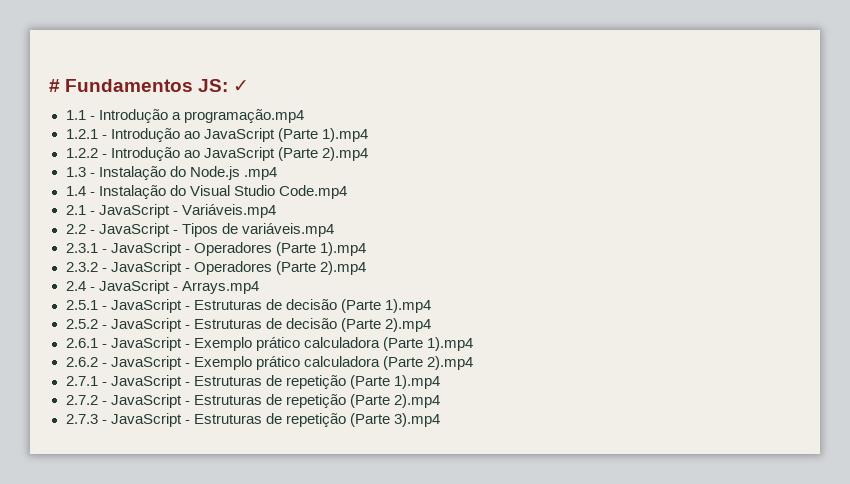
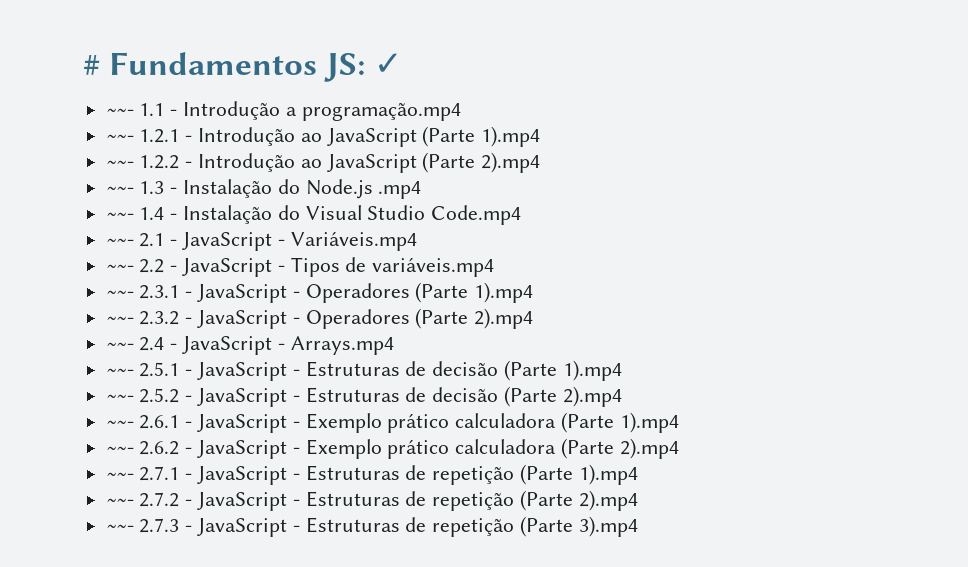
- 1.1 - Introdução a programação.mp4
+ ~~- 1.1 - Introdução a programação.mp4
- 1.2.1 - Introdução ao JavaScript (Parte 1).mp4
+ ~~- 1.2.1 - Introdução ao JavaScript (Parte 1).mp4
- 1.2.2 - Introdução ao JavaScript (Parte 2).mp4
+ ~~- 1.2.2 - Introdução ao JavaScript (Parte 2).mp4
- 1.3 - Instalação do Node.js .mp4
+ ~~- 1.3 - Instalação do Node.js .mp4
- 1.4 - Instalação do Visual Studio Code.mp4
+ ~~- 1.4 - Instalação do Visual Studio Code.mp4
- 2.1 - JavaScript - Variáveis.mp4
+ ~~- 2.1 - JavaScript - Variáveis.mp4
- 2.2 - JavaScript - Tipos de variáveis.mp4
+ ~~- 2.2 - JavaScript - Tipos de variáveis.mp4
- 2.3.1 - JavaScript - Operadores (Parte 1).mp4
+ ~~- 2.3.1 - JavaScript - Operadores (Parte 1).mp4
- 2.3.2 - JavaScript - Operadores (Parte 2).mp4
+ ~~- 2.3.2 - JavaScript - Operadores (Parte 2).mp4
- 2.4 - JavaScript - Arrays.mp4
+ ~~- 2.4 - JavaScript - Arrays.mp4
- 2.5.1 - JavaScript - Estruturas de decisão (Parte 1).mp4
+ ~~- 2.5.1 - JavaScript - Estruturas de decisão (Parte 1).mp4
- 2.5.2 - JavaScript - Estruturas de decisão (Parte 2).mp4
+ ~~- 2.5.2 - JavaScript - Estruturas de decisão (Parte 2).mp4
- 2.6.1 - JavaScript - Exemplo prático calculadora (Parte 1).mp4
+ ~~- 2.6.1 - JavaScript - Exemplo prático calculadora (Parte 1).mp4
- 2.6.2 - JavaScript - Exemplo prático calculadora (Parte 2).mp4
+ ~~- 2.6.2 - JavaScript - Exemplo prático calculadora (Parte 2).mp4
- 2.7.1 - JavaScript - Estruturas de repetição (Parte 1).mp4
+ ~~- 2.7.1 - JavaScript - Estruturas de repetição (Parte 1).mp4
- 2.7.2 - JavaScript - Estruturas de repetição (Parte 2).mp4
+ ~~- 2.7.2 - JavaScript - Estruturas de repetição (Parte 2).mp4
- 2.7.3 - JavaScript - Estruturas de repetição (Parte 3).mp4
+ ~~- 2.7.3 - JavaScript - Estruturas de repetição (Parte 3).mp4

